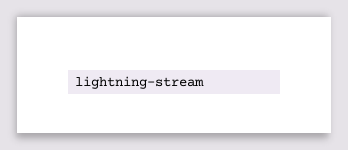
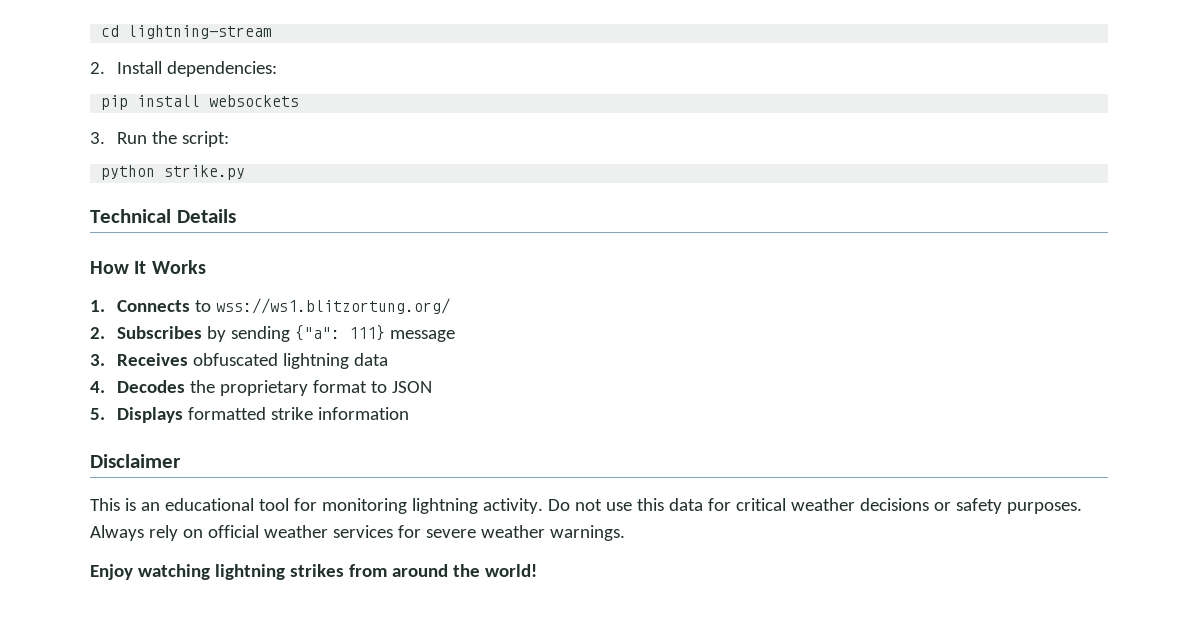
- lightning-stream
+ cd lightning-stream
+ 2. Install dependencies:
+ pip install websockets
+ 3. Run the script:
+ python strike.py
+ Technical Details
+ How It Works
+ 1. Connects to wss://ws1.blitzortung.org/
+ 2. Subscribes by sending {"a": 111} message
+ 3. Receives obfuscated lightning data
+ 4. Decodes the proprietary format to JSON
+ 5. Displays formatted strike information
+ Disclaimer
+ This is an educational tool for monitoring lightning activity. Do not use this data for critical weather decisions or safety purposes. Always rely on official weather services for severe weather warnings.
+ Enjoy watching lightning strikes from around the world!

